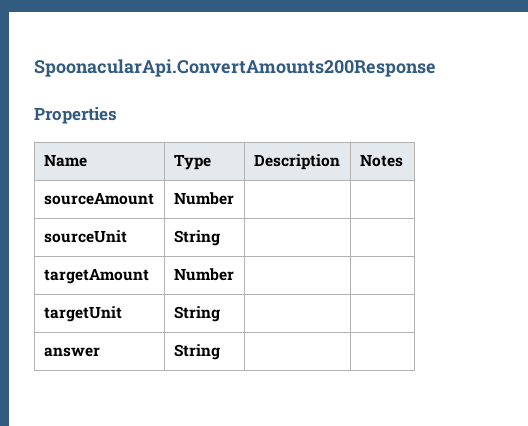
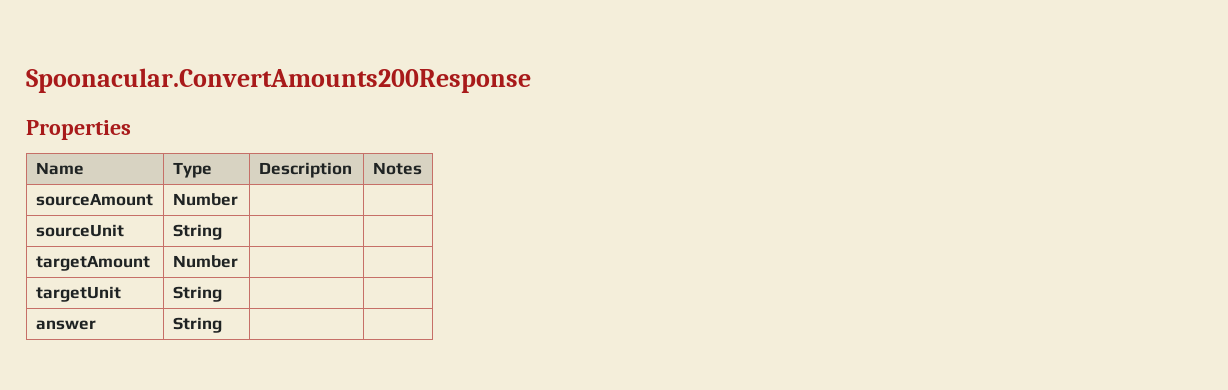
- SpoonacularApi.ConvertAmounts200Response
+ Spoonacular.ConvertAmounts200Response

